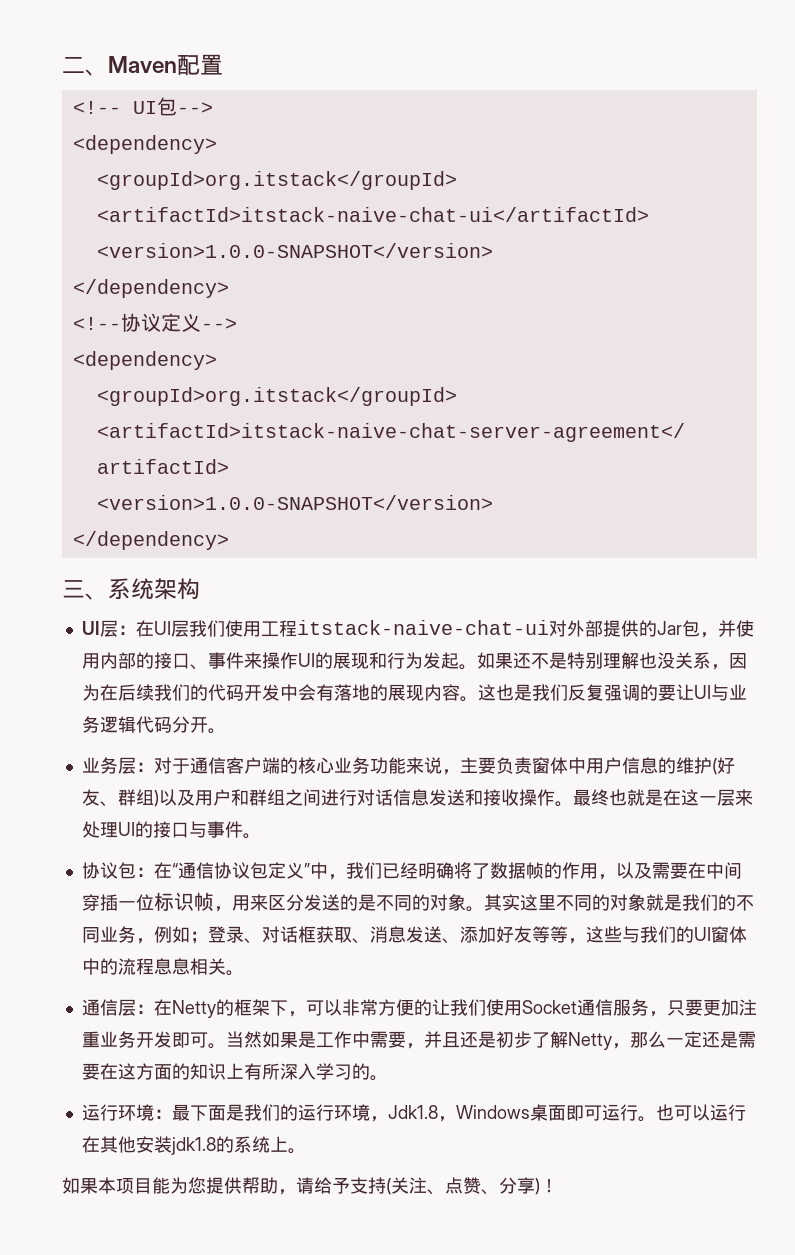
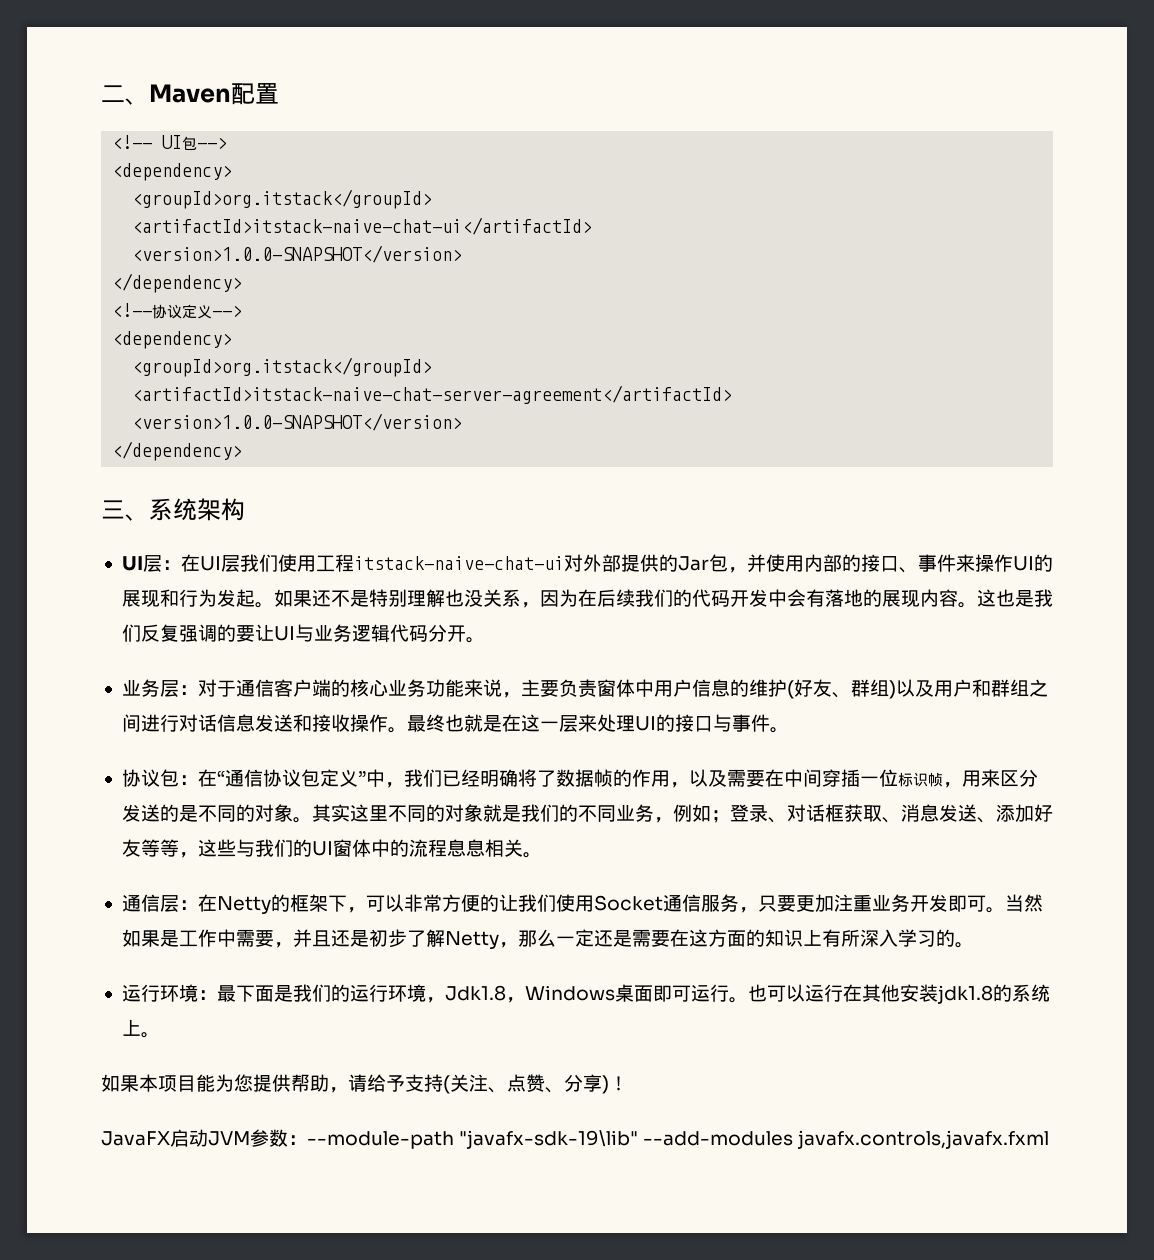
+ JavaFX启动JVM参数：--module-path "javafx-sdk-19\lib" --add-modules javafx.controls,javafx.fxml

